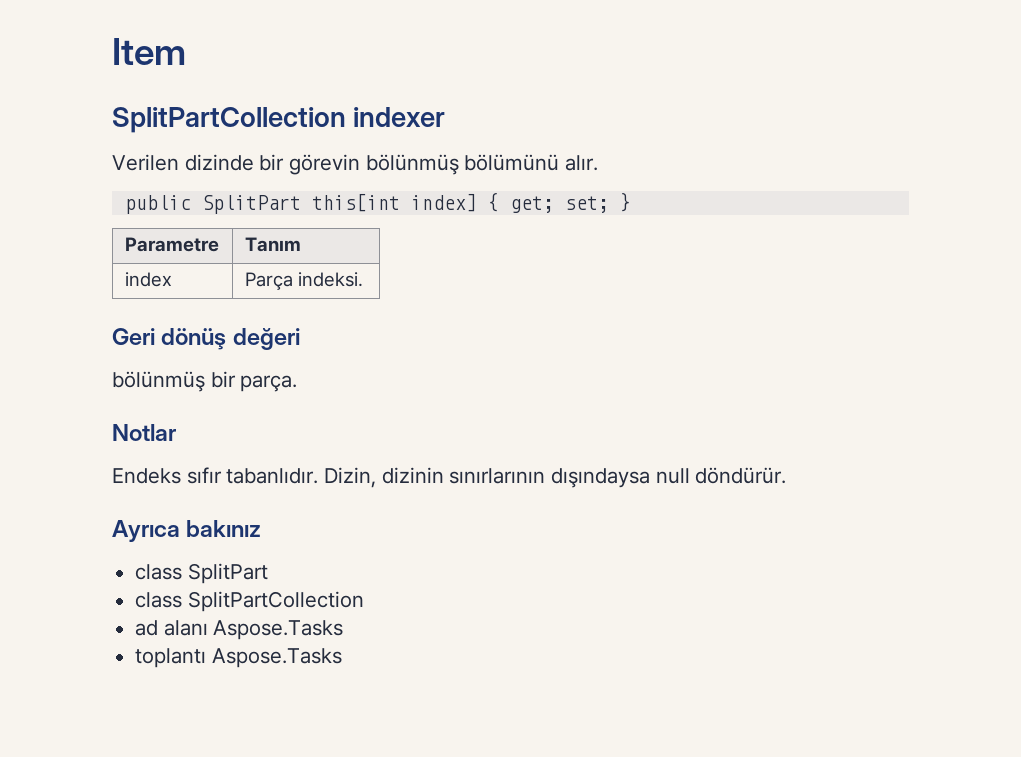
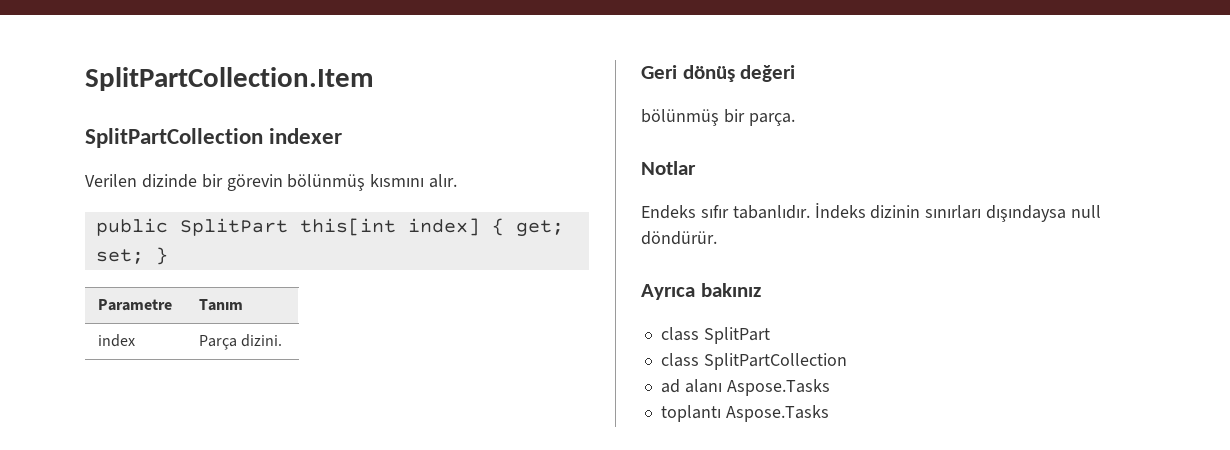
- Item
+ SplitPartCollection.Item
- Verilen dizinde bir görevin bölünmüş bölümünü alır.
+ Verilen dizinde bir görevin bölünmüş kısmını alır.
- index | Parça indeksi.
+ index | Parça dizini.
- Dizin, dizinin sınırlarının dışındaysa null döndürür.
+ İndeks dizinin sınırları dışındaysa null döndürür.

